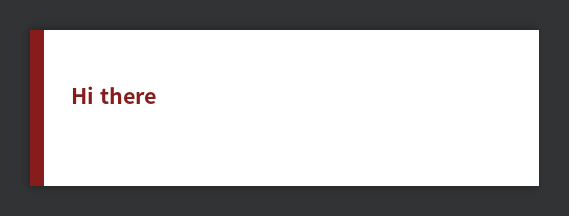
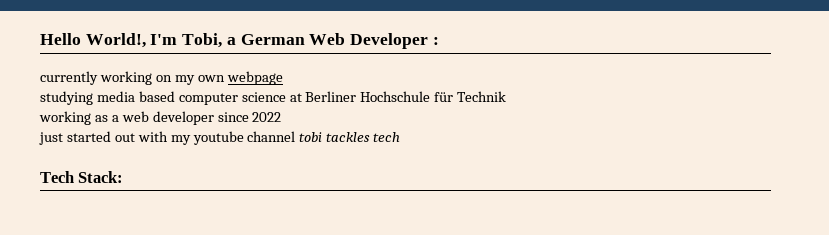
- Hi there
+ Hello World!, I'm Tobi, a German Web Developer :
+ currently working on my own webpage
+ studying media based computer science at Berliner Hochschule für Technik
+ working as a web developer since 2022
+ just started out with my youtube channel tobi tackles tech
+ Tech Stack:

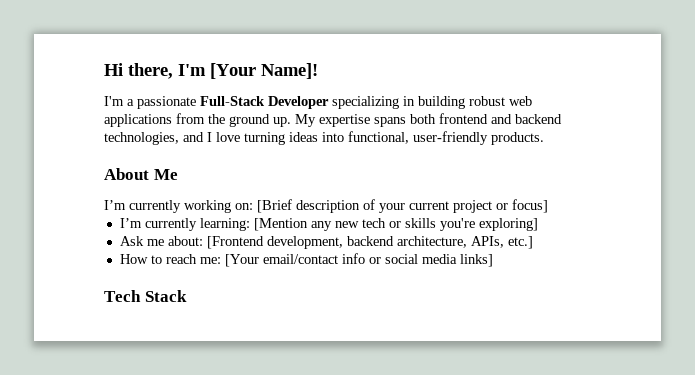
- Hello World!, I'm Tobi, a German Web Developer :
- currently working on my own webpage
- studying media based computer science at Berliner Hochschule für Technik
- working as a web developer since 2022
- just started out with my youtube channel tobi tackles tech
+ Hi there, I'm [Your Name]!
+ I'm a passionate Full-Stack Developer specializing in building robust web applications from the ground up. My expertise spans both frontend and backend technologies, and I love turning ideas into functional, user-friendly products.
+ About Me
+ I’m currently working on: [Brief description of your current project or focus]
+ I’m currently learning: [Mention any new tech or skills you're exploring]
+ Ask me about: [Frontend development, backend architecture, APIs, etc.]
+ How to reach me: [Your email/contact info or social media links]
- Tech Stack:
+ Tech Stack

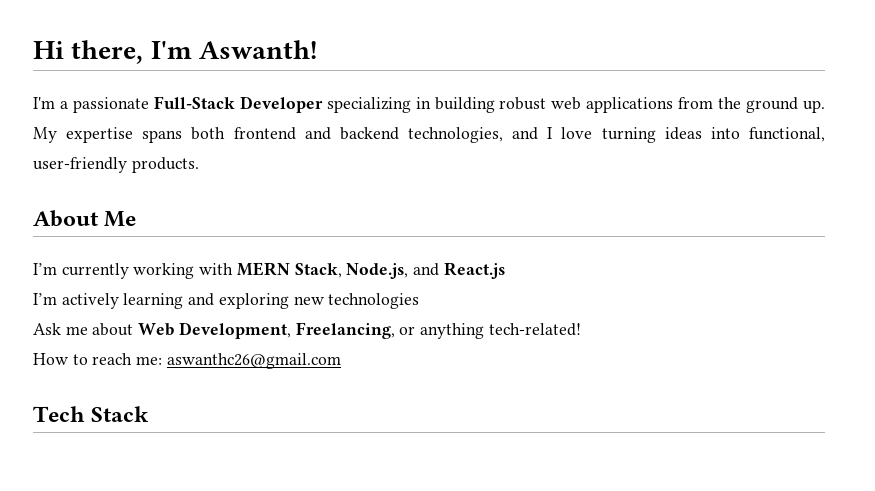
- Hi there, I'm [Your Name]!
+ Hi there, I'm Aswanth!
- I’m currently working on: [Brief description of your current project or focus]
- I’m currently learning: [Mention any new tech or skills you're exploring]
- Ask me about: [Frontend development, backend architecture, APIs, etc.]
- How to reach me: [Your email/contact info or social media links]
+ I’m currently working with MERN Stack, Node.js, and React.js
+ I’m actively learning and exploring new technologies
+ Ask me about Web Development, Freelancing, or anything tech-related!
+ How to reach me: aswanthc26@gmail.com

